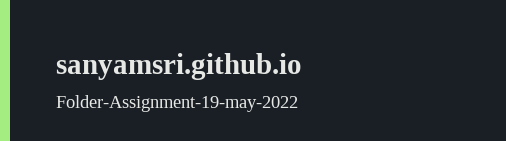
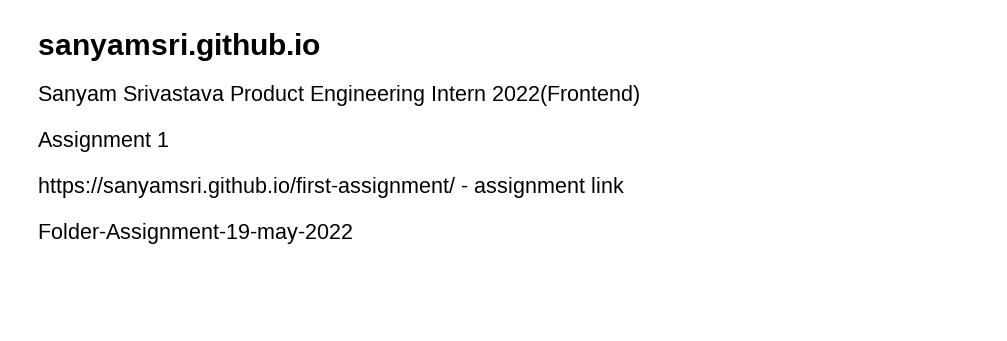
+ Sanyam Srivastava Product Engineering Intern 2022(Frontend)
+ Assignment 1
+ https://sanyamsri.github.io/first-assignment/ - assignment link

